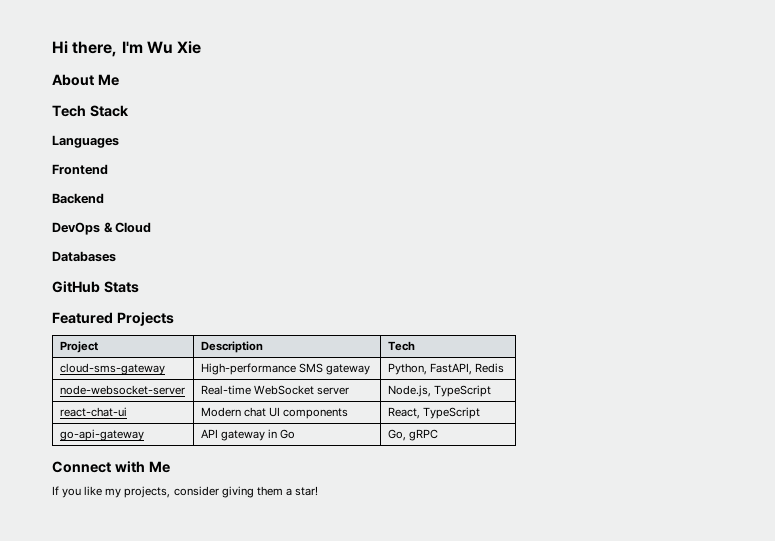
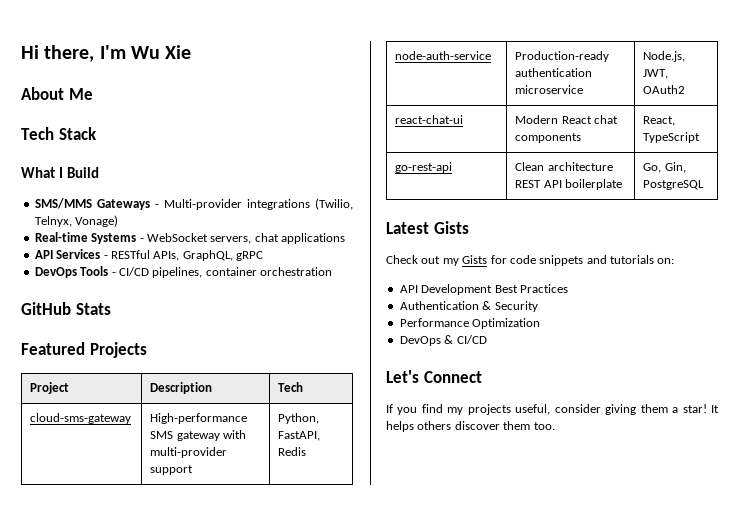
- Languages
- Frontend
- Backend
- DevOps & Cloud
- Databases
+ What I Build
+ SMS/MMS Gateways - Multi-provider integrations (Twilio, Telnyx, Vonage)
+ Real-time Systems - WebSocket servers, chat applications
+ API Services - RESTful APIs, GraphQL, gRPC
+ DevOps Tools - CI/CD pipelines, container orchestration
- cloud-sms-gateway | High-performance SMS gateway | Python, FastAPI, Redis
+ cloud-sms-gateway | High-performance SMS gateway with multi-provider support | Python, FastAPI, Redis
- node-websocket-server | Real-time WebSocket server | Node.js, TypeScript
+ node-auth-service | Production-ready authentication microservice | Node.js, JWT, OAuth2
- react-chat-ui | Modern chat UI components | React, TypeScript
+ react-chat-ui | Modern React chat components | React, TypeScript
- go-api-gateway | API gateway in Go | Go, gRPC
- Connect with Me
+ go-rest-api | Clean architecture REST API boilerplate | Go, Gin, PostgreSQL
+ Latest Gists
+ Check out my Gists for code snippets and tutorials on:
+ API Development Best Practices
+ Authentication & Security
+ Performance Optimization
+ DevOps & CI/CD
+ Let's Connect
- If you like my projects, consider giving them a star!
+ If you find my projects useful, consider giving them a star!
+ It helps others discover them too.

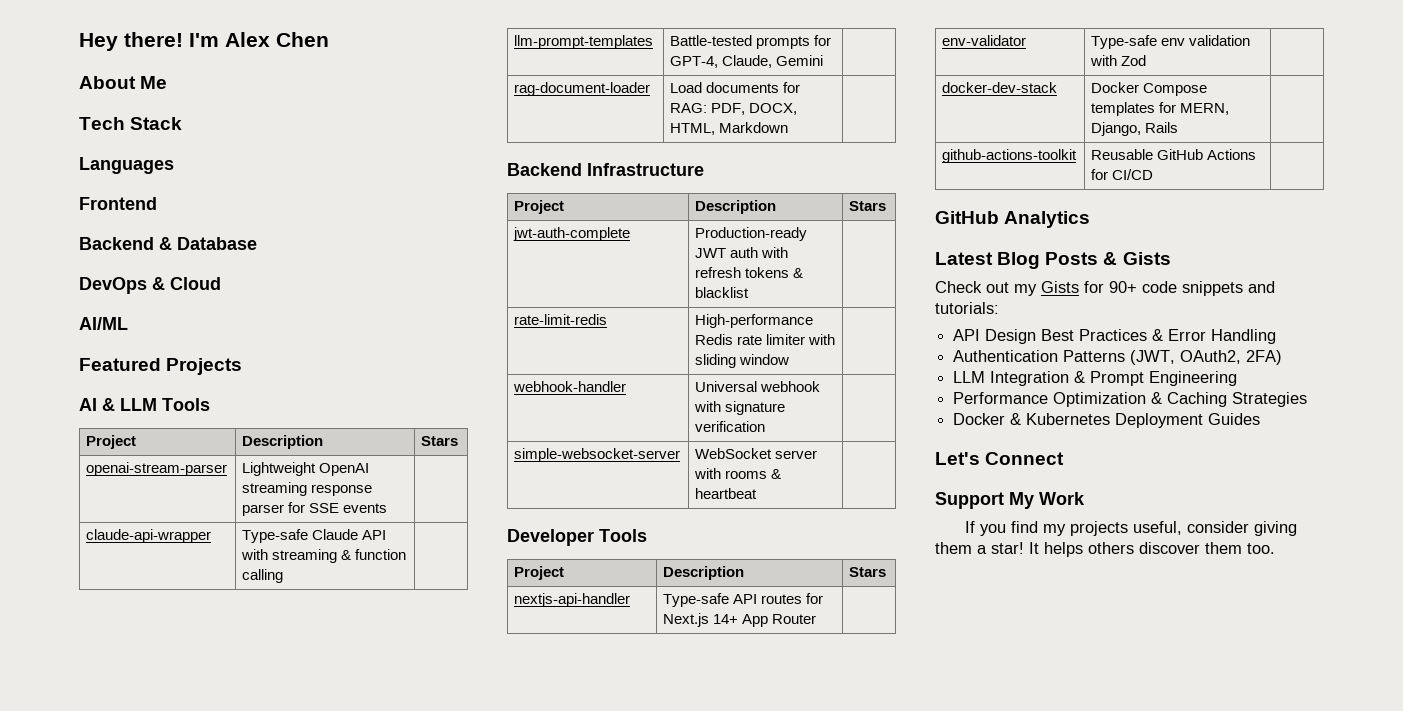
- Hi there, I'm Wu Xie
+ Hey there! I'm Alex Chen
- What I Build
- SMS/MMS Gateways - Multi-provider integrations (Twilio, Telnyx, Vonage)
- Real-time Systems - WebSocket servers, chat applications
- API Services - RESTful APIs, GraphQL, gRPC
- DevOps Tools - CI/CD pipelines, container orchestration
- GitHub Stats
+ Languages
+ Frontend
+ Backend & Database
+ DevOps & Cloud
+ AI/ML
  Featured Projects
- Project | Description | Tech
- cloud-sms-gateway | High-performance SMS gateway with multi-provider support | Python, FastAPI, Redis
- node-auth-service | Production-ready authentication microservice | Node.js, JWT, OAuth2
- react-chat-ui | Modern React chat components | React, TypeScript
- go-rest-api | Clean architecture REST API boilerplate | Go, Gin, PostgreSQL
- Latest Gists
+ AI & LLM Tools
+ Project | Description | Stars
+ openai-stream-parser | Lightweight OpenAI streaming response parser for SSE events |
+ claude-api-wrapper | Type-safe Claude API with streaming & function calling |
+ llm-prompt-templates | Battle-tested prompts for GPT-4, Claude, Gemini |
+ rag-document-loader | Load documents for RAG: PDF, DOCX, HTML, Markdown |
+ Backend Infrastructure
+ Project | Description | Stars
+ jwt-auth-complete | Production-ready JWT auth with refresh tokens & blacklist |
+ rate-limit-redis | High-performance Redis rate limiter with sliding window |
+ webhook-handler | Universal webhook with signature verification |
+ simple-websocket-server | WebSocket server with rooms & heartbeat |
+ Developer Tools
+ Project | Description | Stars
+ nextjs-api-handler | Type-safe API routes for Next.js 14+ App Router |
+ env-validator | Type-safe env validation with Zod |
+ docker-dev-stack | Docker Compose templates for MERN, Django, Rails |
+ github-actions-toolkit | Reusable GitHub Actions for CI/CD |
+ GitHub Analytics
+ Latest Blog Posts & Gists
- Check out my Gists for code snippets and tutorials on:
- API Development Best Practices
- Authentication & Security
- Performance Optimization
- DevOps & CI/CD
+ Check out my Gists for 90+ code snippets and tutorials:
+ API Design Best Practices & Error Handling
+ Authentication Patterns (JWT, OAuth2, 2FA)
+ LLM Integration & Prompt Engineering
+ Performance Optimization & Caching Strategies
+ Docker & Kubernetes Deployment Guides
+ Support My Work

